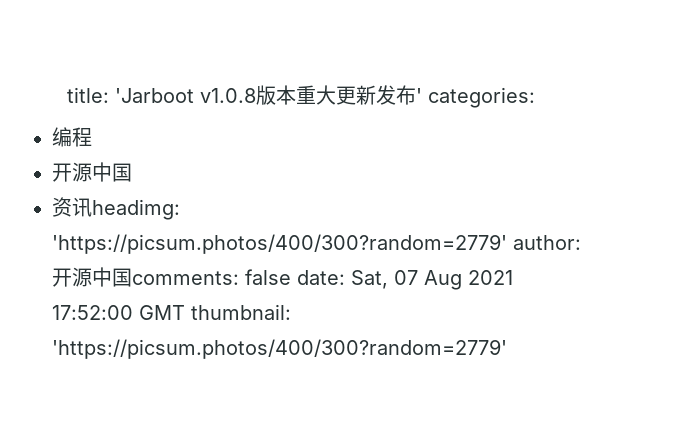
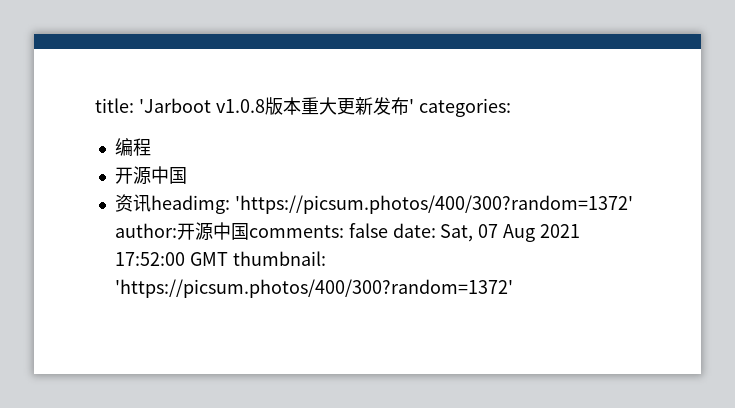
- 资讯headimg: 'https://picsum.photos/400/300?random=2779' author:开源中国comments: false date: Sat, 07 Aug 2021 17:52:00 GMT thumbnail: 'https://picsum.photos/400/300?random=2779'
+ 资讯headimg: 'https://picsum.photos/400/300?random=1372' author:开源中国comments: false date: Sat, 07 Aug 2021 17:52:00 GMT thumbnail: 'https://picsum.photos/400/300?random=1372'

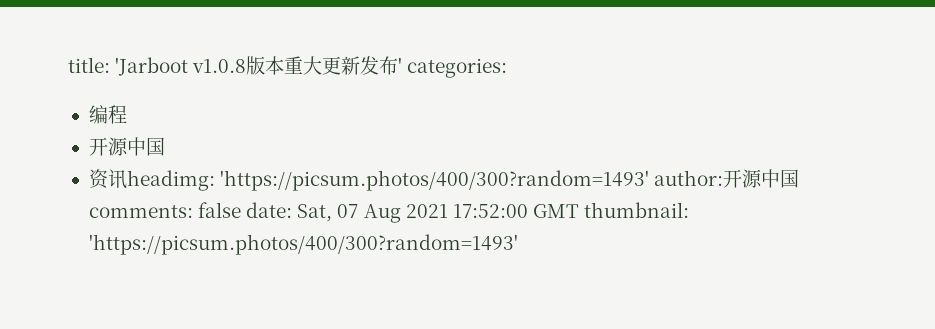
- 资讯headimg: 'https://picsum.photos/400/300?random=1372' author:开源中国comments: false date: Sat, 07 Aug 2021 17:52:00 GMT thumbnail: 'https://picsum.photos/400/300?random=1372'
+ 资讯headimg: 'https://picsum.photos/400/300?random=1493' author:开源中国comments: false date: Sat, 07 Aug 2021 17:52:00 GMT thumbnail: 'https://picsum.photos/400/300?random=1493'

